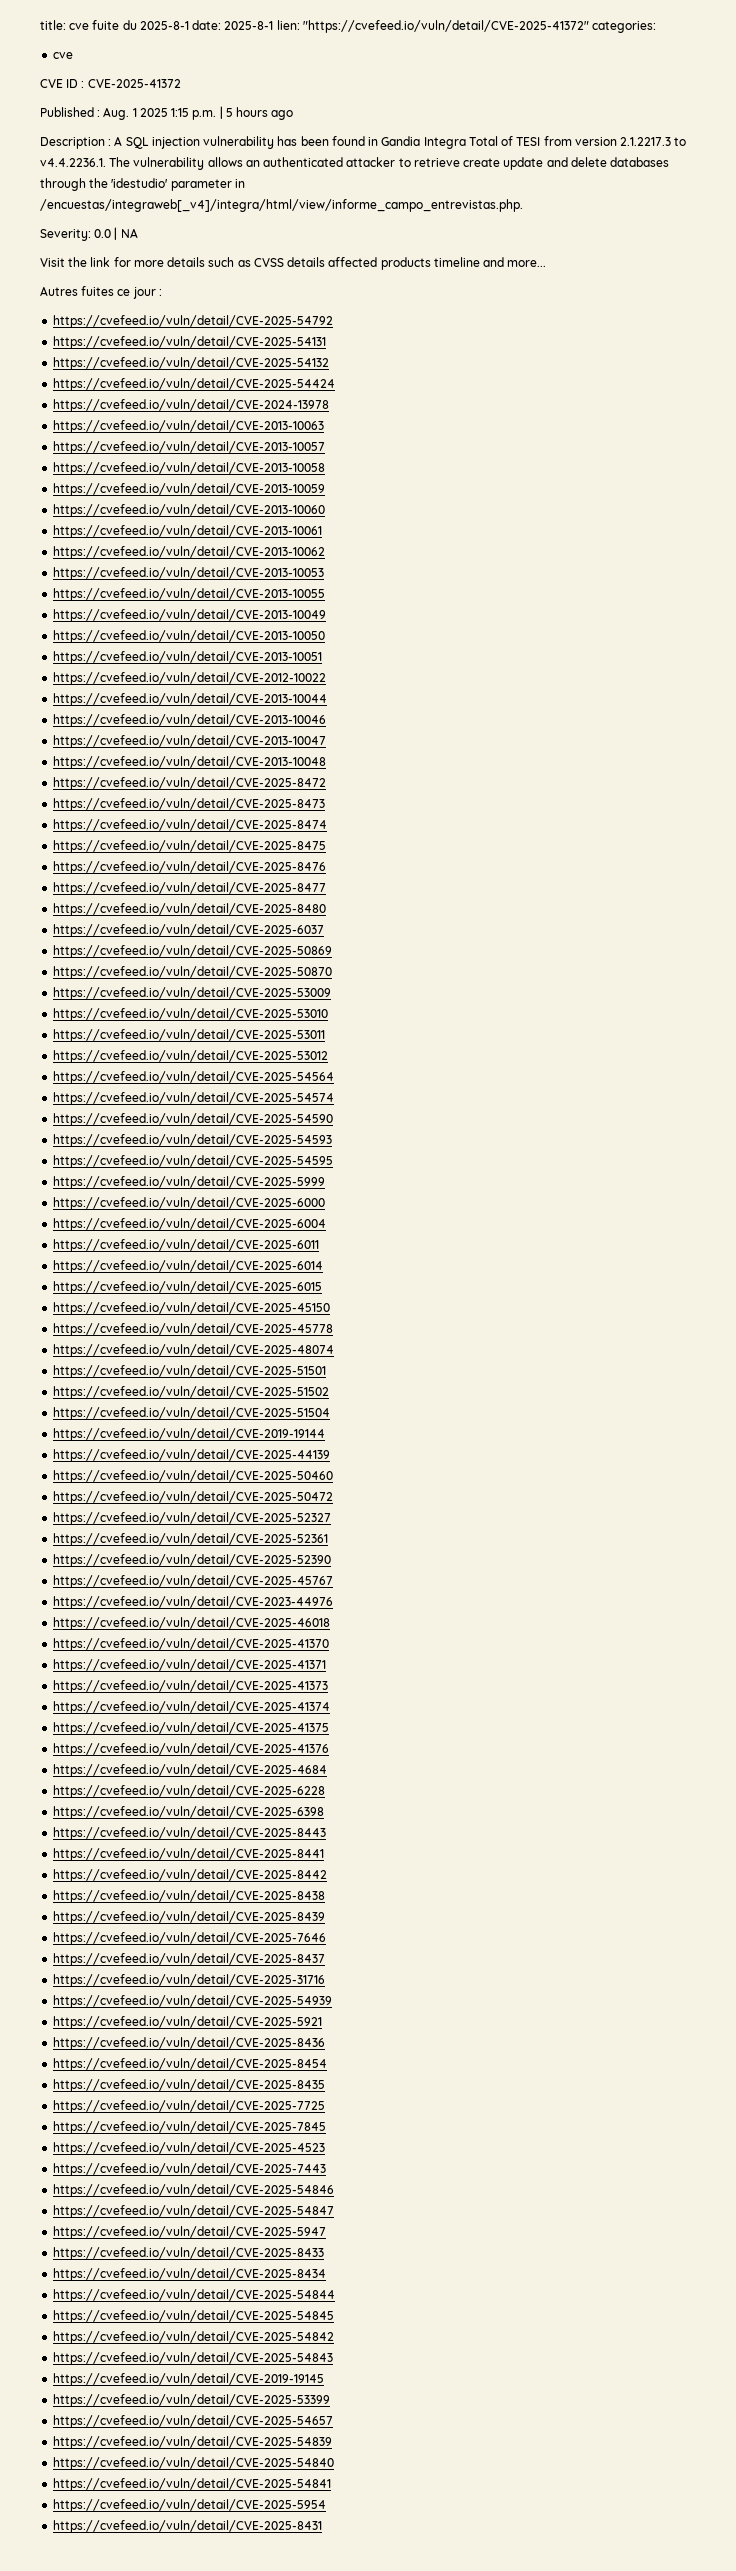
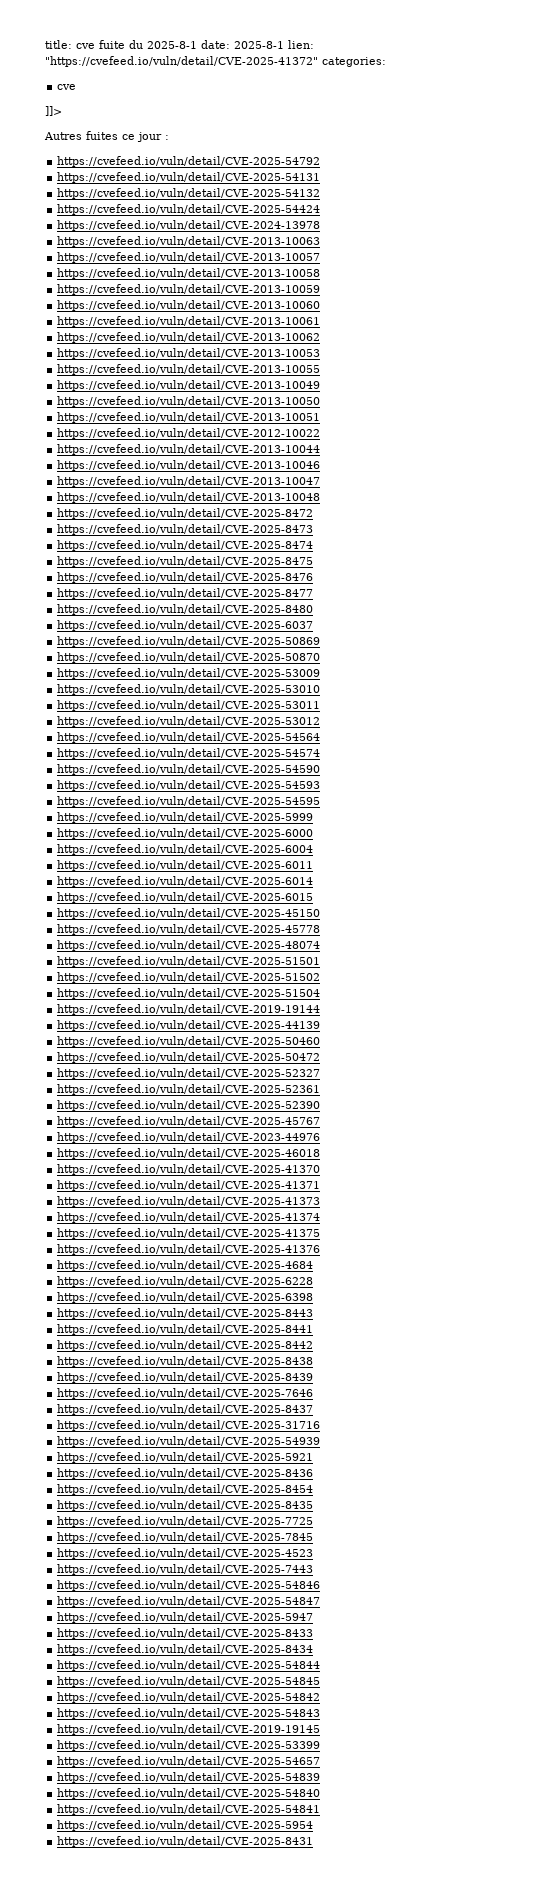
- CVE ID : CVE-2025-41372
- Published : Aug. 1 2025 1:15 p.m. | 5 hours ago
- Description : A SQL injection vulnerability has been found in Gandia Integra Total of TESI from version 2.1.2217.3 to v4.4.2236.1. The vulnerability allows an authenticated attacker to retrieve create update and delete databases through the 'idestudio' parameter in /encuestas/integraweb[_v4]/integra/html/view/informe_campo_entrevistas.php.
- Severity: 0.0 | NA
- Visit the link for more details such as CVSS details affected products timeline and more...
+ ]]>

